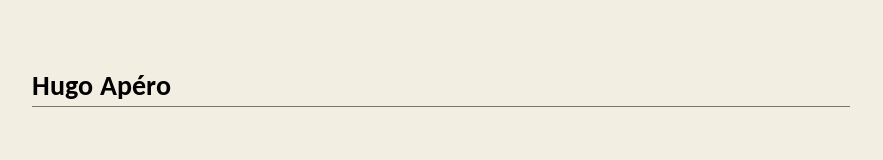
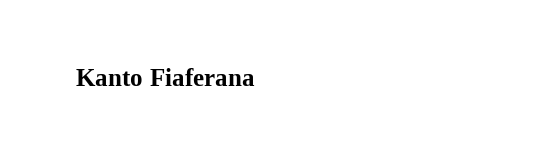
- Hugo Apéro
+ Kanto Fiaferana

